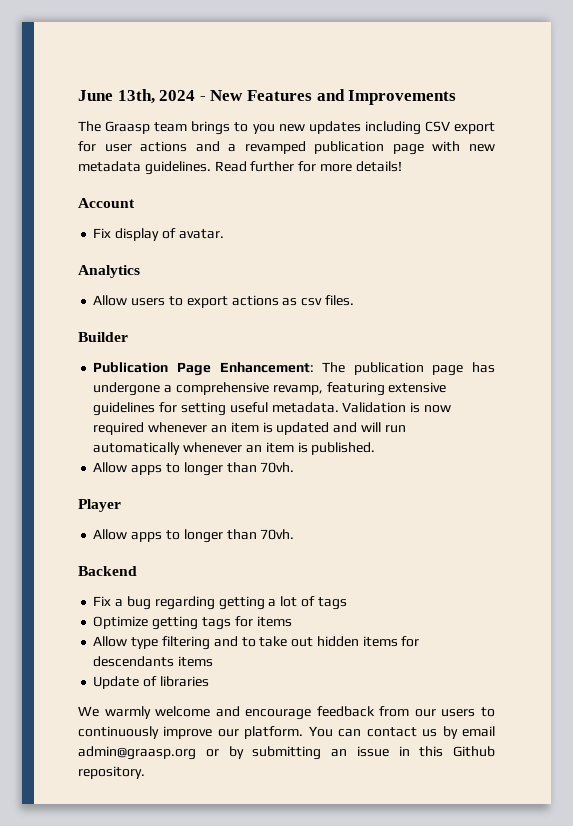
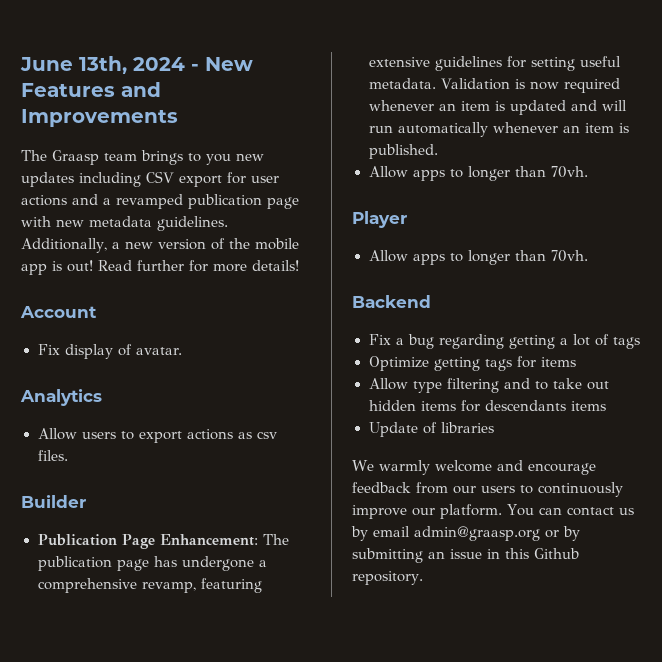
+ Additionally, a new version of the mobile app is out!

